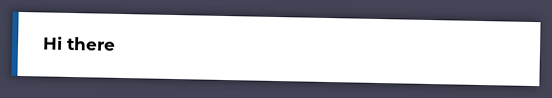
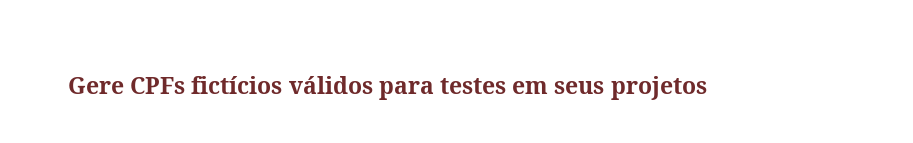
- Hi there
+ Gere CPFs fictícios válidos para testes em seus projetos

